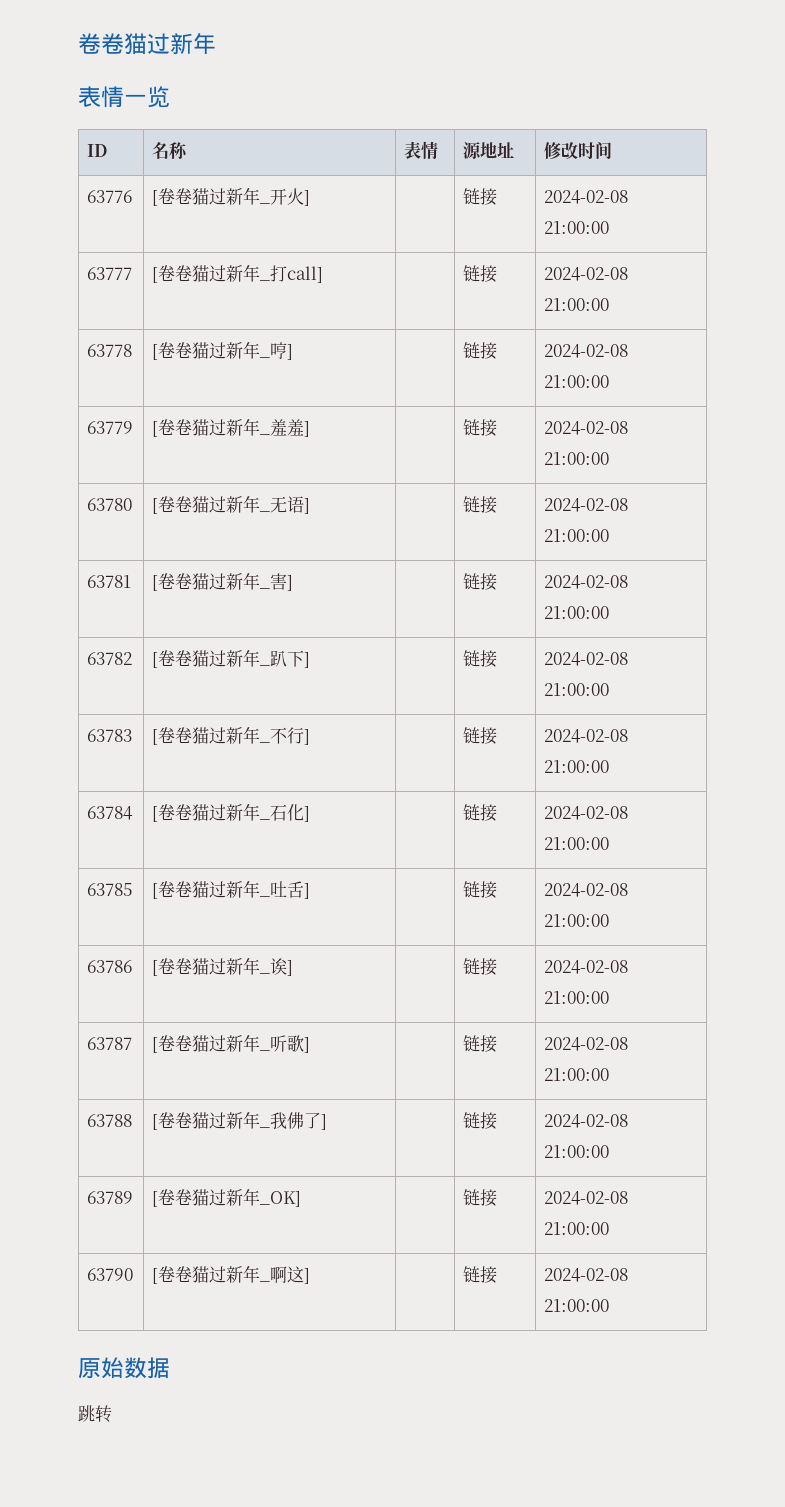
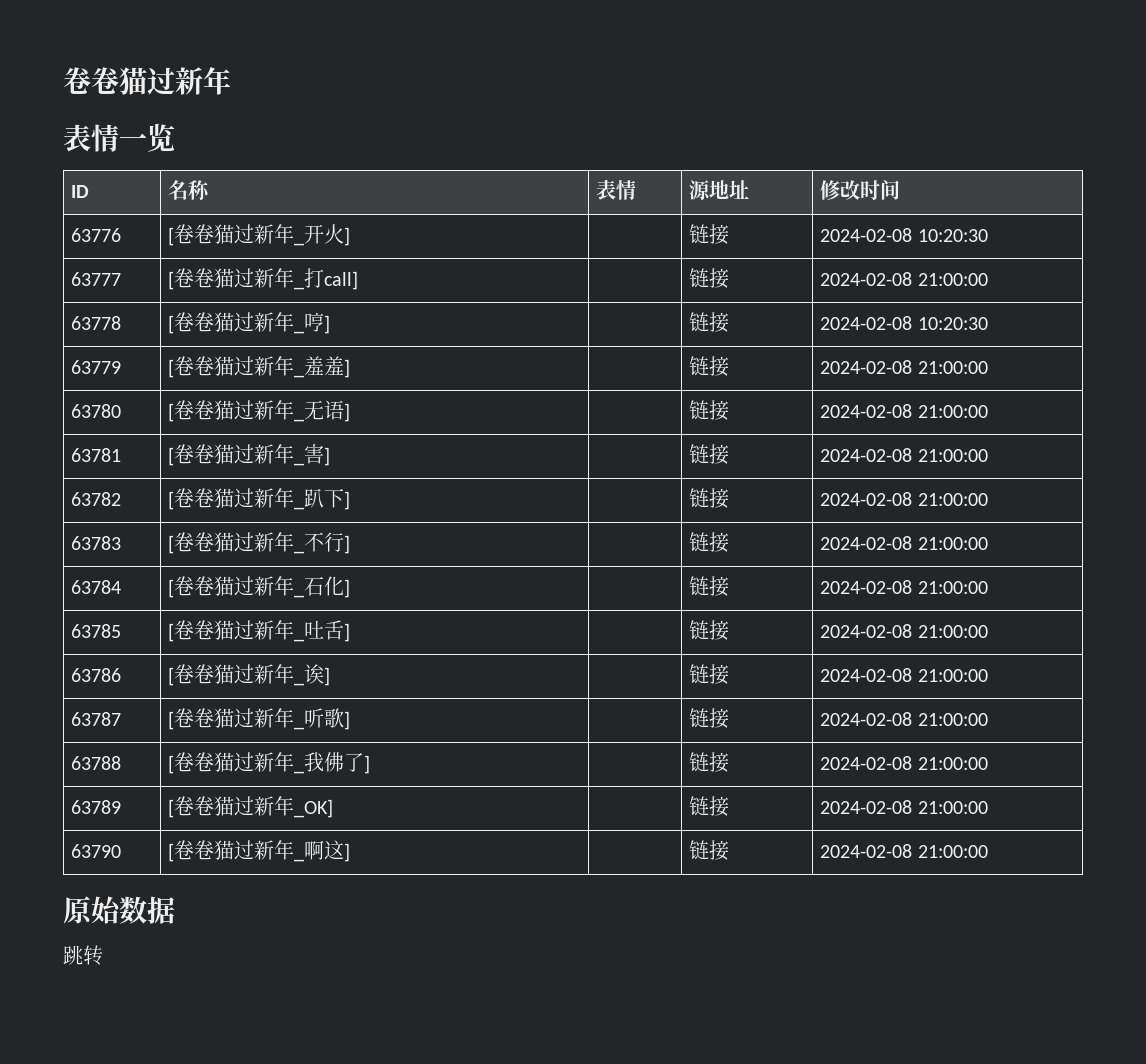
- 63776 | [卷卷猫过新年_开火] | | 链接 | 2024-02-08 21:00:00
+ 63776 | [卷卷猫过新年_开火] | | 链接 | 2024-02-08 10:20:30
- 63778 | [卷卷猫过新年_哼] | | 链接 | 2024-02-08 21:00:00
+ 63778 | [卷卷猫过新年_哼] | | 链接 | 2024-02-08 10:20:30

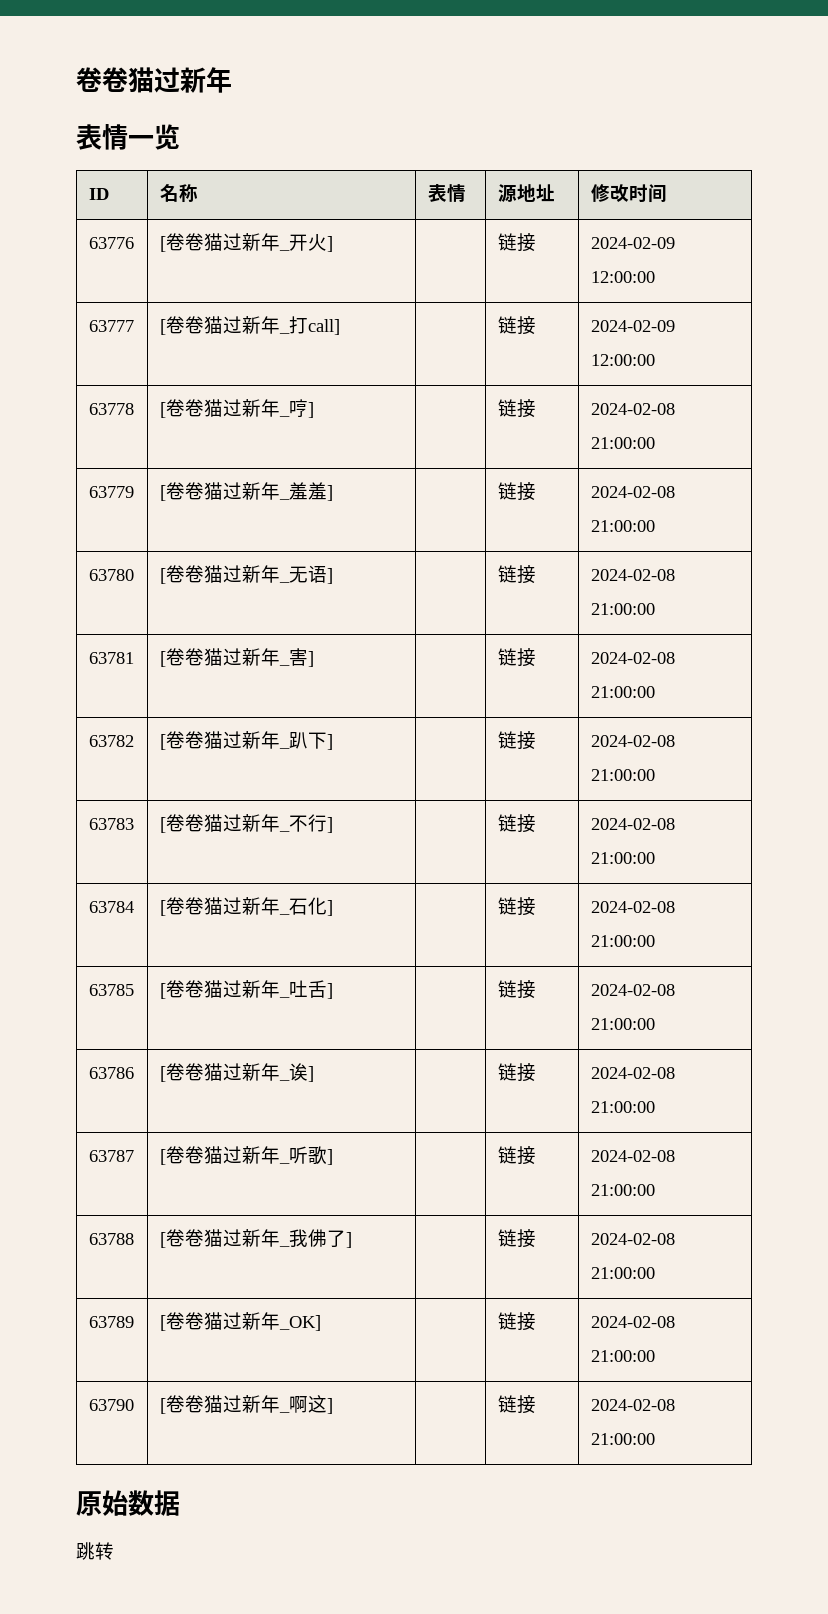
- 63776 | [卷卷猫过新年_开火] | | 链接 | 2024-02-08 10:20:30
+ 63776 | [卷卷猫过新年_开火] | | 链接 | 2024-02-09 12:00:00
- 63777 | [卷卷猫过新年_打call] | | 链接 | 2024-02-08 21:00:00
+ 63777 | [卷卷猫过新年_打call] | | 链接 | 2024-02-09 12:00:00
- 63778 | [卷卷猫过新年_哼] | | 链接 | 2024-02-08 10:20:30
+ 63778 | [卷卷猫过新年_哼] | | 链接 | 2024-02-08 21:00:00

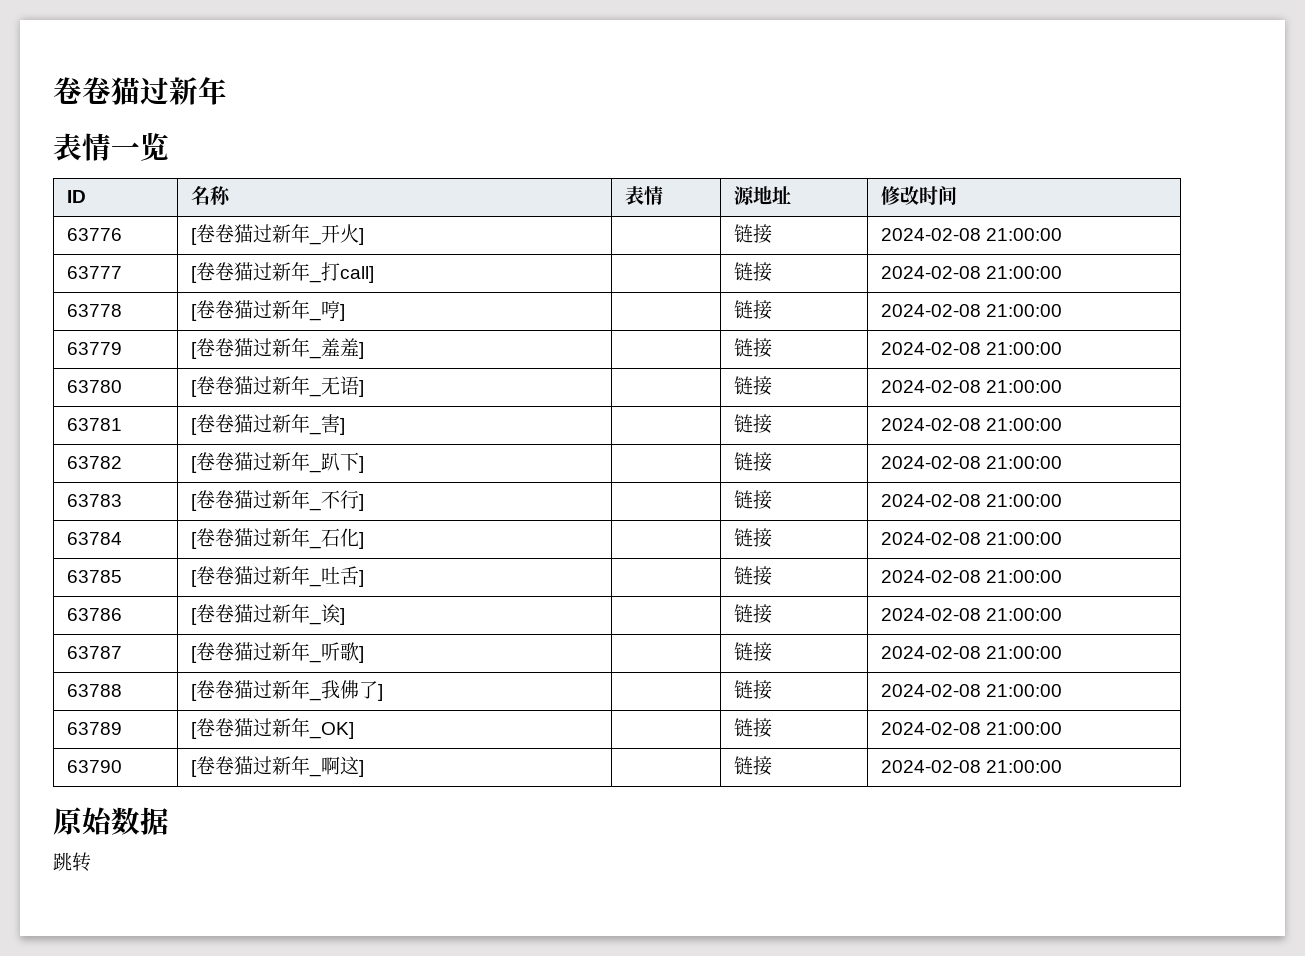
- 63776 | [卷卷猫过新年_开火] | | 链接 | 2024-02-09 12:00:00
+ 63776 | [卷卷猫过新年_开火] | | 链接 | 2024-02-08 21:00:00
- 63777 | [卷卷猫过新年_打call] | | 链接 | 2024-02-09 12:00:00
+ 63777 | [卷卷猫过新年_打call] | | 链接 | 2024-02-08 21:00:00

